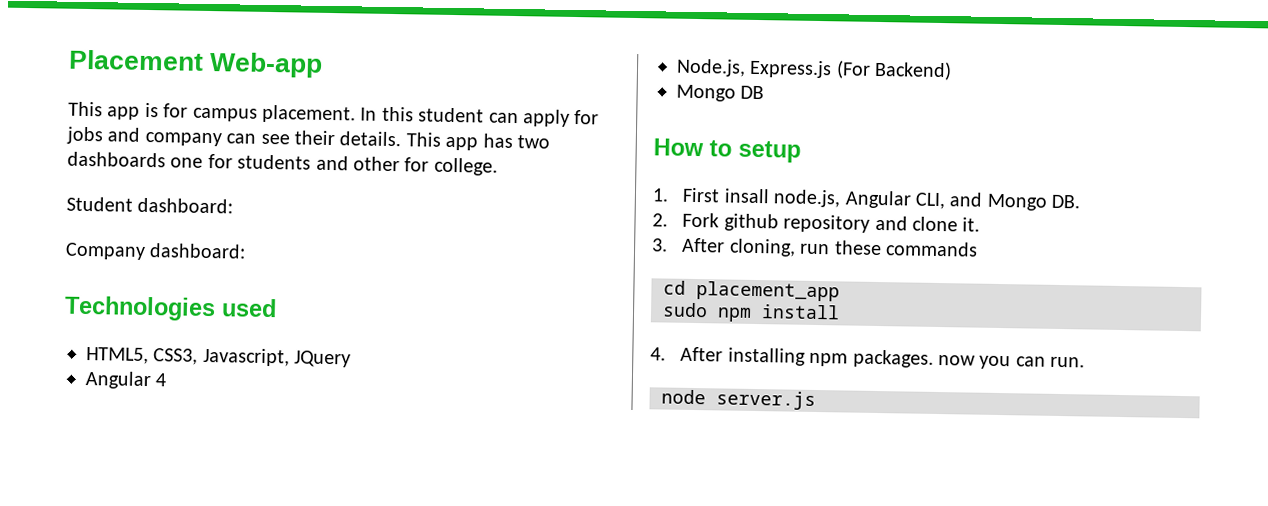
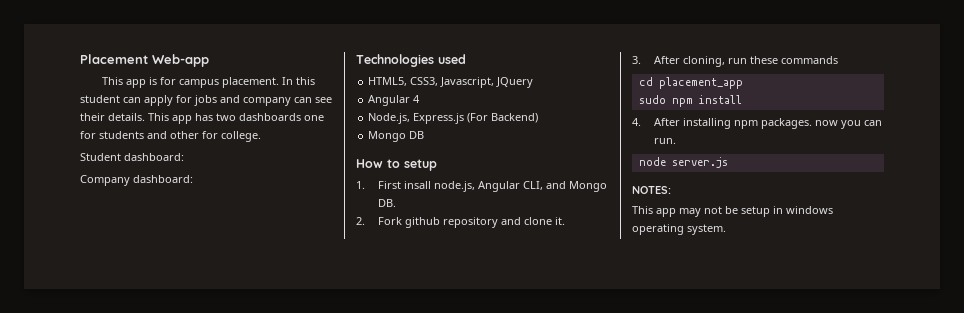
+ NOTES:
+ This app may not be setup in windows operating system.

